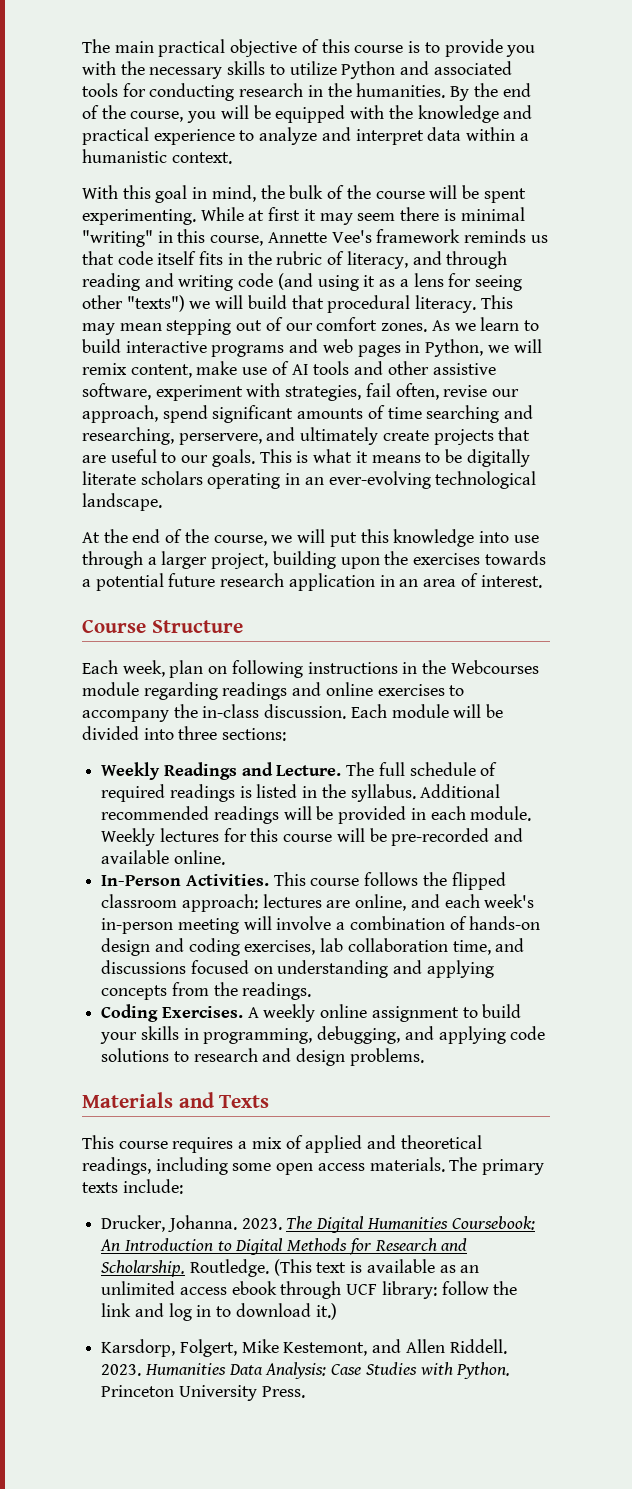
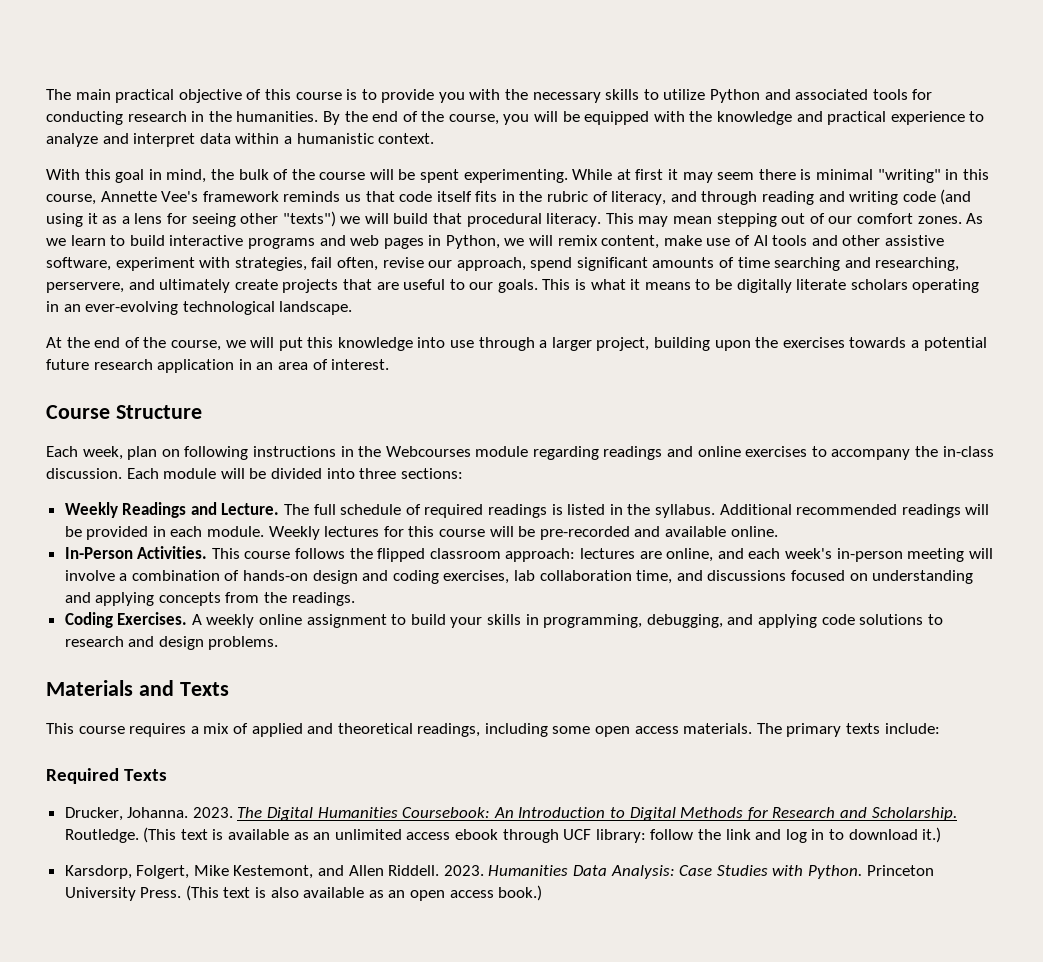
+ Required Texts
+ (This text is also available as an open access book.)

